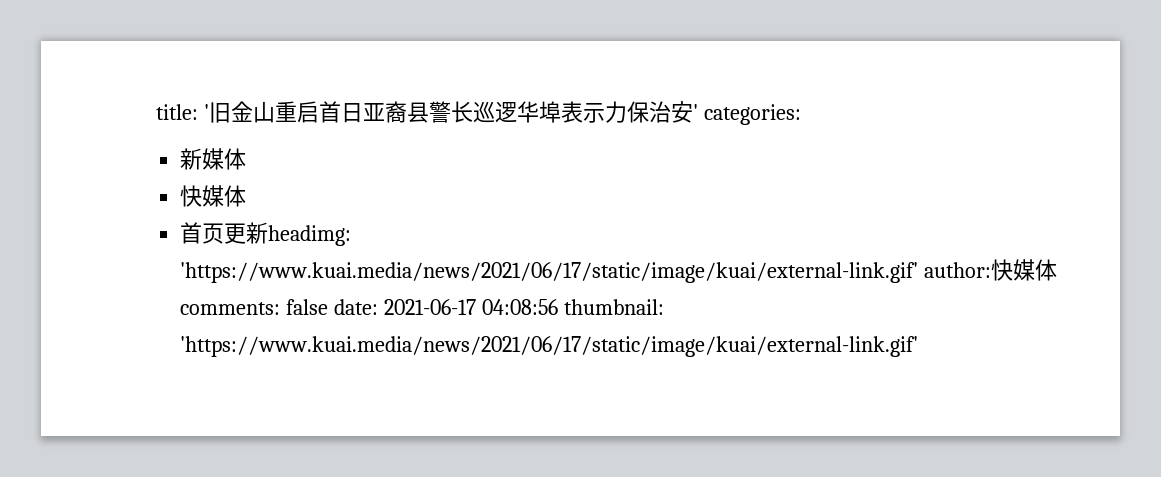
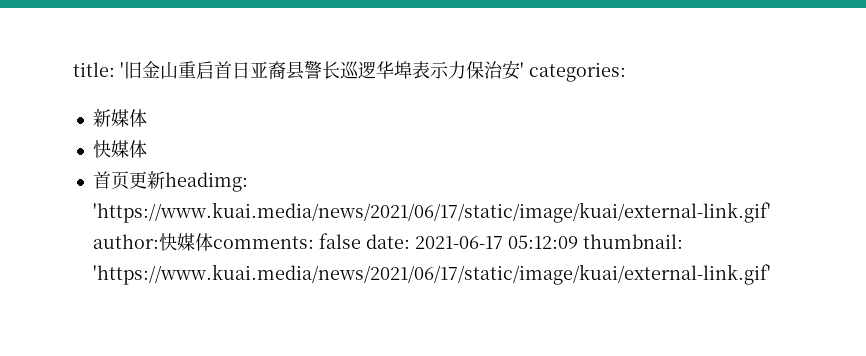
- 首页更新headimg: 'https://www.kuai.media/news/2021/06/17/static/image/kuai/external-link.gif' author:快媒体comments: false date: 2021-06-17 04:08:56 thumbnail: 'https://www.kuai.media/news/2021/06/17/static/image/kuai/external-link.gif'
+ 首页更新headimg: 'https://www.kuai.media/news/2021/06/17/static/image/kuai/external-link.gif' author:快媒体comments: false date: 2021-06-17 05:12:09 thumbnail: 'https://www.kuai.media/news/2021/06/17/static/image/kuai/external-link.gif'

